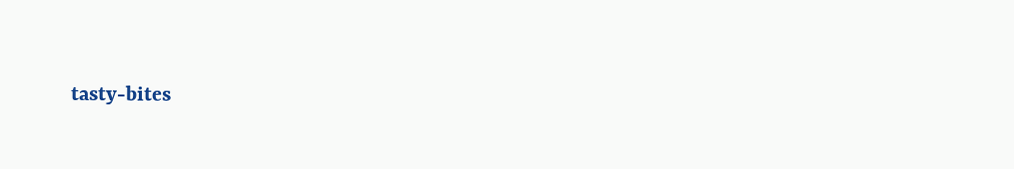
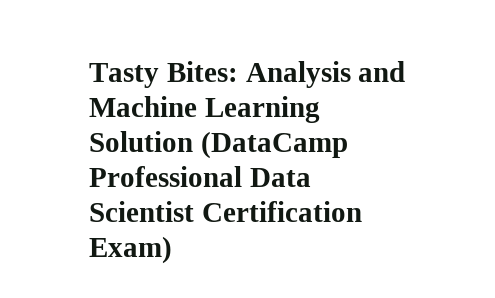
- tasty-bites
+ Tasty Bites: Analysis and Machine Learning Solution (DataCamp Professional Data Scientist Certification Exam)

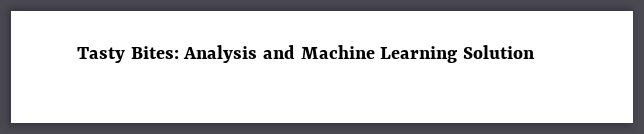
- Tasty Bites: Analysis and Machine Learning Solution (DataCamp Professional Data Scientist Certification Exam)
+ Tasty Bites: Analysis and Machine Learning Solution

